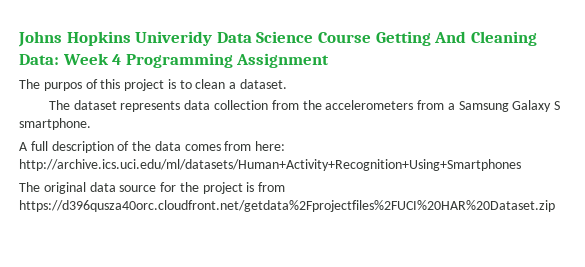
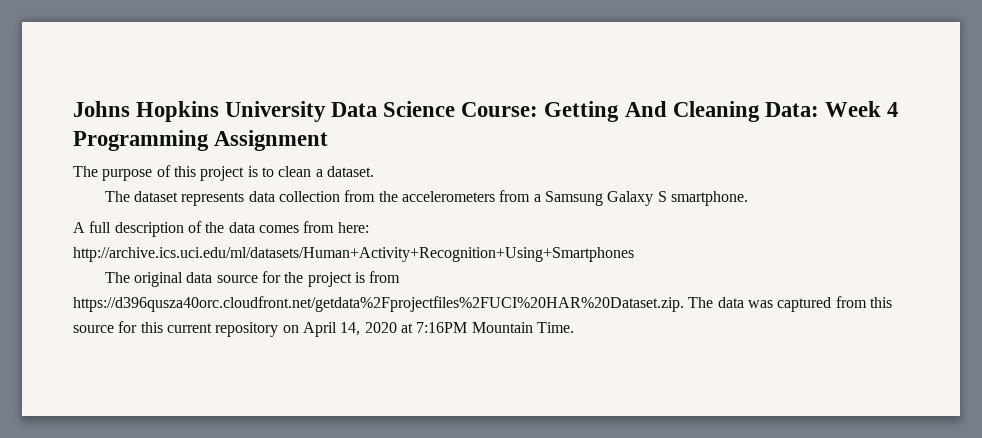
- Johns Hopkins Univeridy Data Science Course Getting And Cleaning Data: Week 4 Programming Assignment
+ Johns Hopkins University Data Science Course: Getting And Cleaning Data: Week 4 Programming Assignment
- The purpos of this project is to clean a dataset.
+ The purpose of this project is to clean a dataset.
- The original data source for the project is from https://d396qusza40orc.cloudfront.net/getdata%2Fprojectfiles%2FUCI%20HAR%20Dataset.zip
+ The original data source for the project is from https://d396qusza40orc.cloudfront.net/getdata%2Fprojectfiles%2FUCI%20HAR%20Dataset.zip. The data was captured from this source for this current repository on April 14, 2020 at 7:16PM Mountain Time.

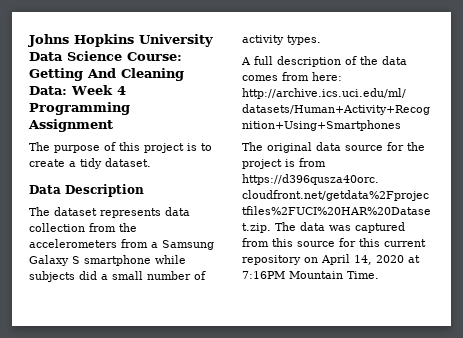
- The purpose of this project is to clean a dataset.
+ The purpose of this project is to create a tidy dataset.
+ Data Description
- The dataset represents data collection from the accelerometers from a Samsung Galaxy S smartphone.
+ The dataset represents data collection from the accelerometers from a Samsung Galaxy S smartphone while subjects did a small number of activity types.

